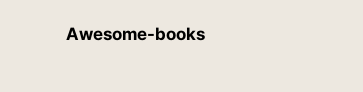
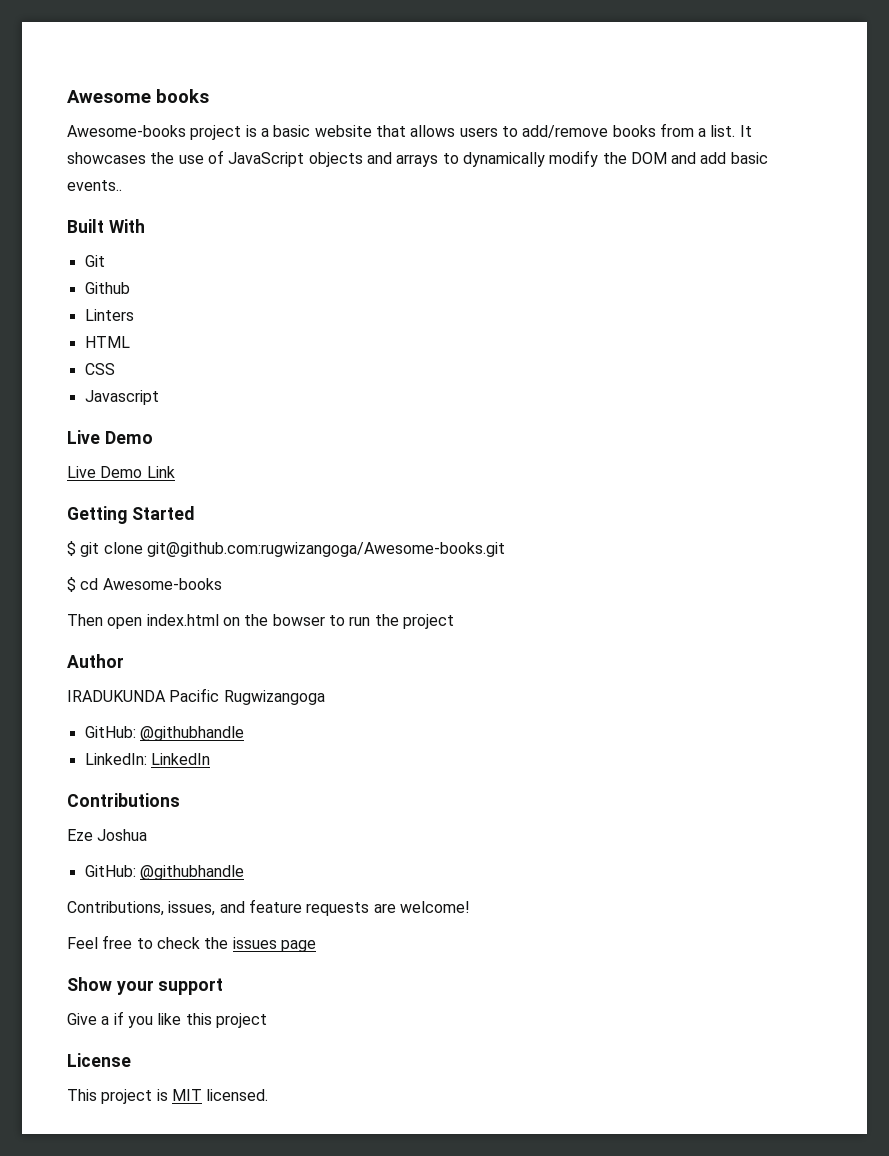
- Awesome-books
+ Awesome books
+ Awesome-books project is a basic website that allows users to add/remove books from a list. It showcases the use of JavaScript objects and arrays to dynamically modify the DOM and add basic events..
+ Built With
+ Git
+ Github
+ Linters
+ HTML
+ CSS
+ Javascript
+ Live Demo
+ Live Demo Link
+ Getting Started
+ $ git clone git@github.com:rugwizangoga/Awesome-books.git
+ $ cd Awesome-books
+ Then open index.html on the bowser to run the project
+ Author
+ IRADUKUNDA Pacific Rugwizangoga
+ GitHub: @githubhandle
+ LinkedIn: LinkedIn
+ Contributions
+ Eze Joshua
+ GitHub: @githubhandle
+ Contributions, issues, and feature requests are welcome!
+ Feel free to check the issues page
+ Show your support
+ Give a if you like this project
+ License
+ This project is MIT licensed.

